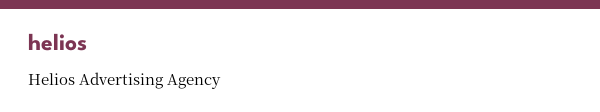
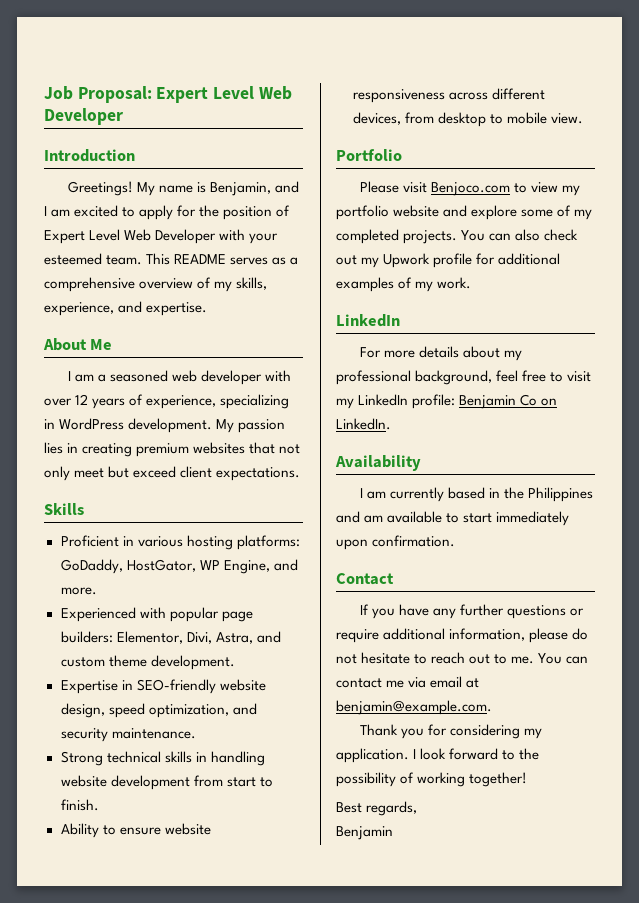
- helios
- Helios Advertising Agency
+ Job Proposal: Expert Level Web Developer
+ Introduction
+ Greetings! My name is Benjamin, and I am excited to apply for the position of Expert Level Web Developer with your esteemed team. This README serves as a comprehensive overview of my skills, experience, and expertise.
+ About Me
+ I am a seasoned web developer with over 12 years of experience, specializing in WordPress development. My passion lies in creating premium websites that not only meet but exceed client expectations.
+ Skills
+ Proficient in various hosting platforms: GoDaddy, HostGator, WP Engine, and more.
+ Experienced with popular page builders: Elementor, Divi, Astra, and custom theme development.
+ Expertise in SEO-friendly website design, speed optimization, and security maintenance.
+ Strong technical skills in handling website development from start to finish.
+ Ability to ensure website responsiveness across different devices, from desktop to mobile view.
+ Portfolio
+ Please visit Benjoco.com to view my portfolio website and explore some of my completed projects. You can also check out my Upwork profile for additional examples of my work.
+ LinkedIn
+ For more details about my professional background, feel free to visit my LinkedIn profile: Benjamin Co on LinkedIn.
+ Availability
+ I am currently based in the Philippines and am available to start immediately upon confirmation.
+ Contact
+ If you have any further questions or require additional information, please do not hesitate to reach out to me. You can contact me via email at benjamin@example.com.
+ Thank you for considering my application. I look forward to the possibility of working together!
+ Best regards,
+ Benjamin

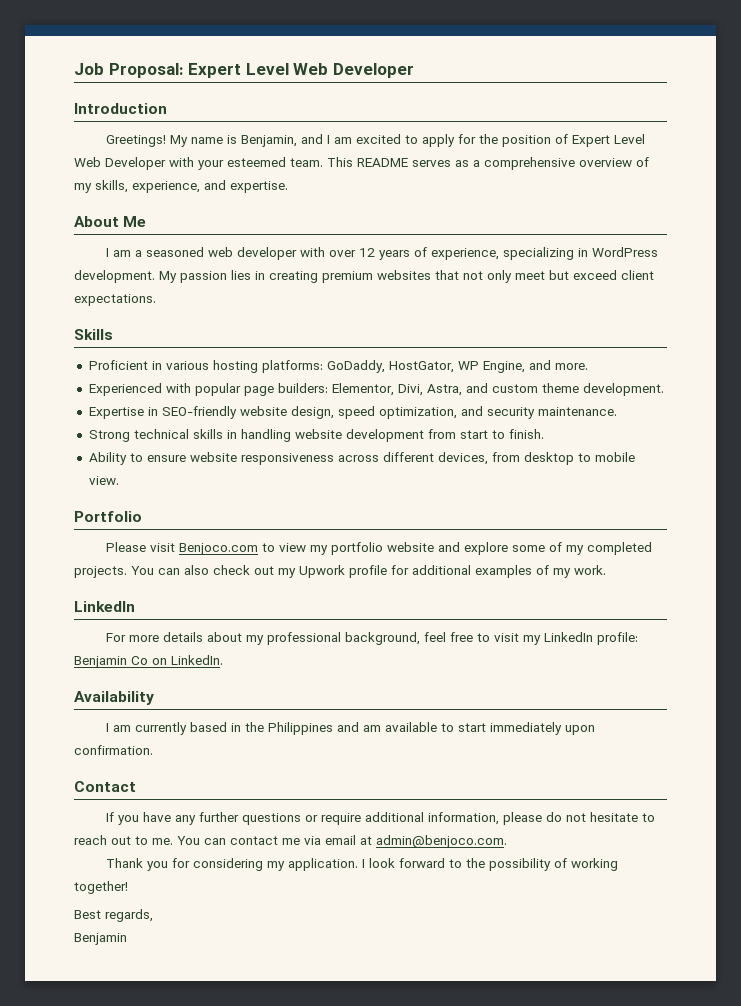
- You can contact me via email at benjamin@example.com.
+ You can contact me via email at admin@benjoco.com.

